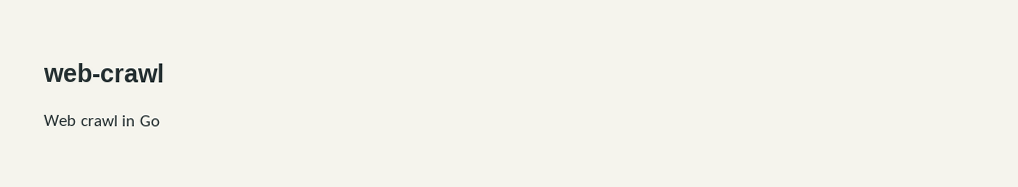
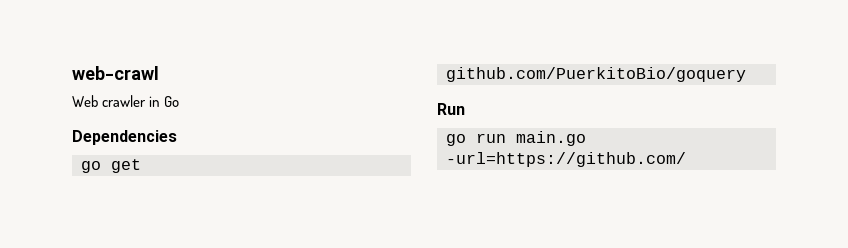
- Web crawl in Go
+ Web crawler in Go
+ Dependencies
+ go get github.com/PuerkitoBio/goquery
+ Run
+ go run main.go -url=https://github.com/

